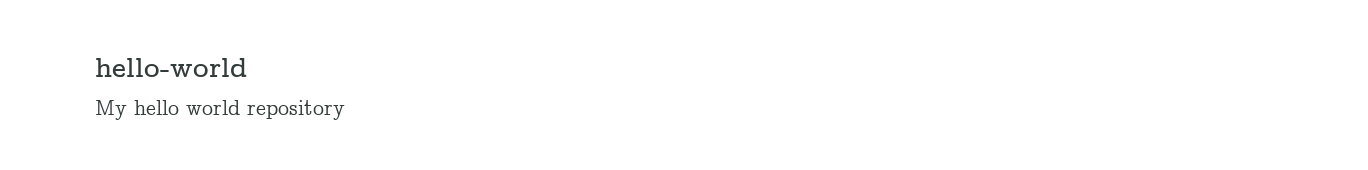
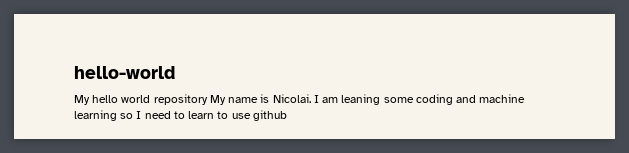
- My hello world repository
+ My hello world repository My name is Nicolai. I am leaning some coding and machine learning so I need to learn to use github

